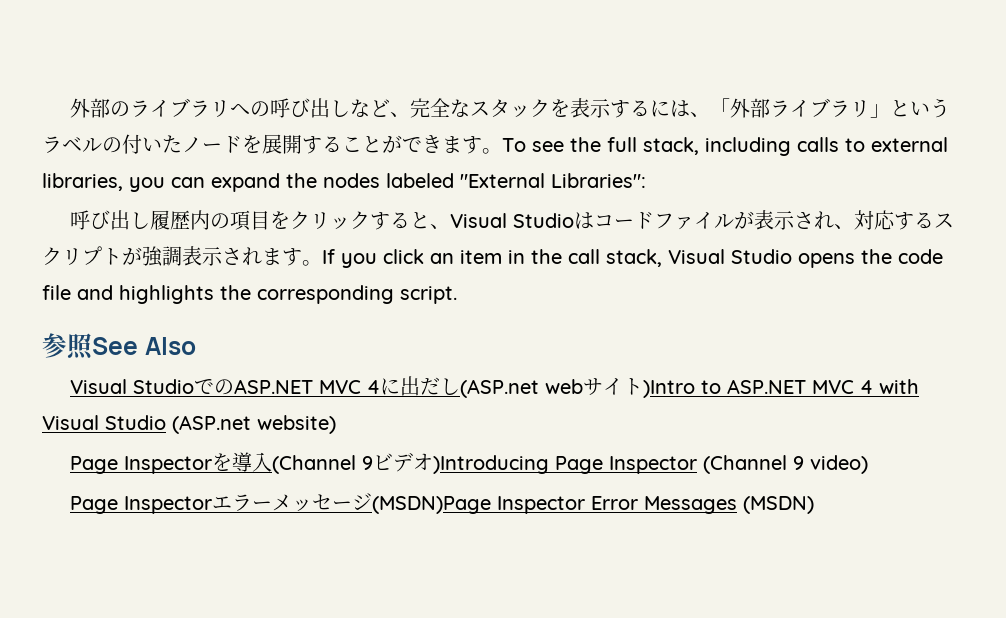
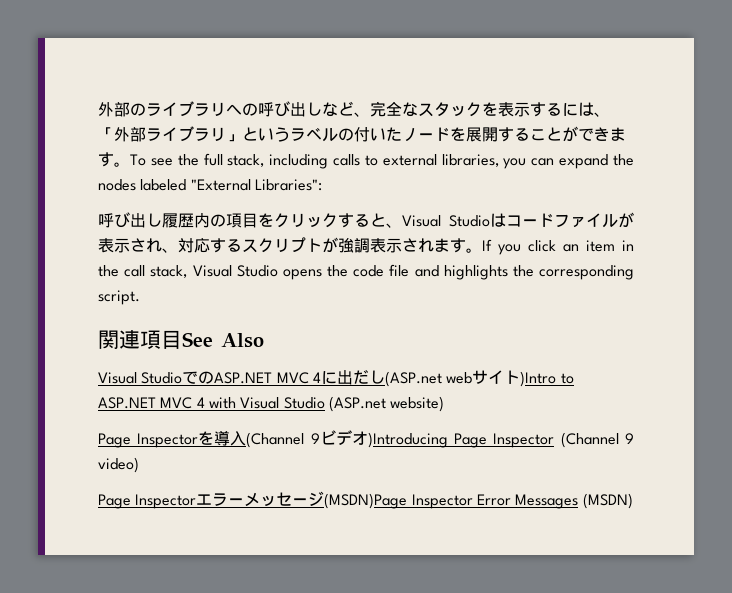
- 参照See Also
+ 関連項目See Also

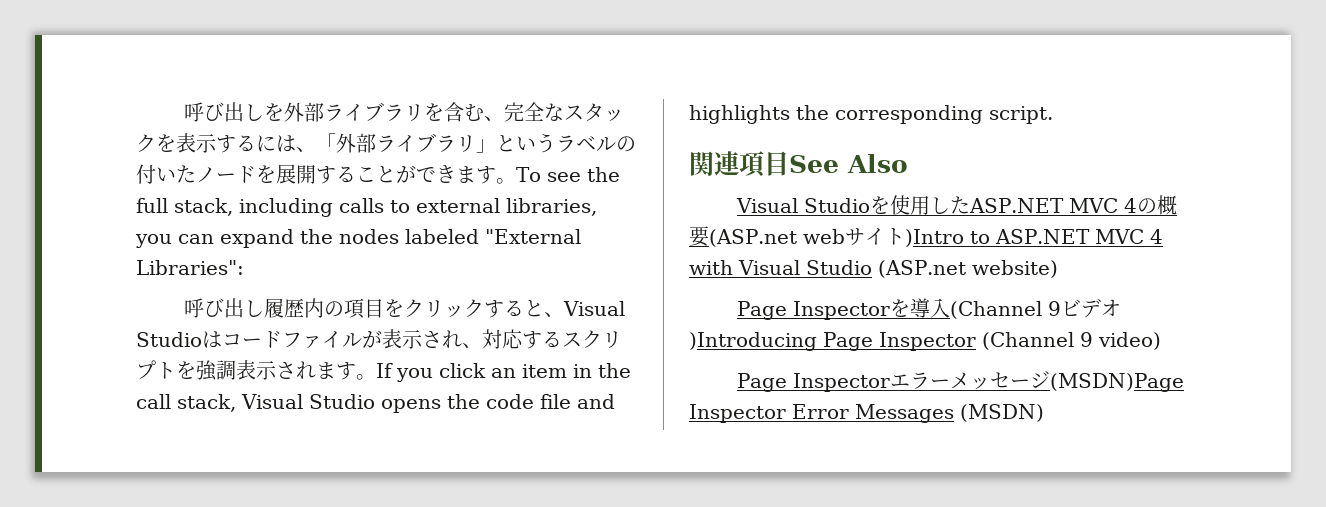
- 外部のライブラリへの呼び出しなど、完全なスタックを表示するには、「外部ライブラリ」というラベルの付いたノードを展開することができます。
+ 呼び出しを外部ライブラリを含む、完全なスタックを表示するには、「外部ライブラリ」というラベルの付いたノードを展開することができます。
- 呼び出し履歴内の項目をクリックすると、Visual Studioはコードファイルが表示され、対応するスクリプトが強調表示されます。
+ 呼び出し履歴内の項目をクリックすると、Visual Studioはコードファイルが表示され、対応するスクリプトを強調表示されます。
- Visual StudioでのASP.NET MVC 4に出だし(ASP.net webサイト)Intro to ASP.NET MVC 4 with Visual Studio (ASP.net website)
+ Visual Studioを使用したASP.NET MVC 4の概要(ASP.net webサイト)Intro to ASP.NET MVC 4 with Visual Studio (ASP.net website)

